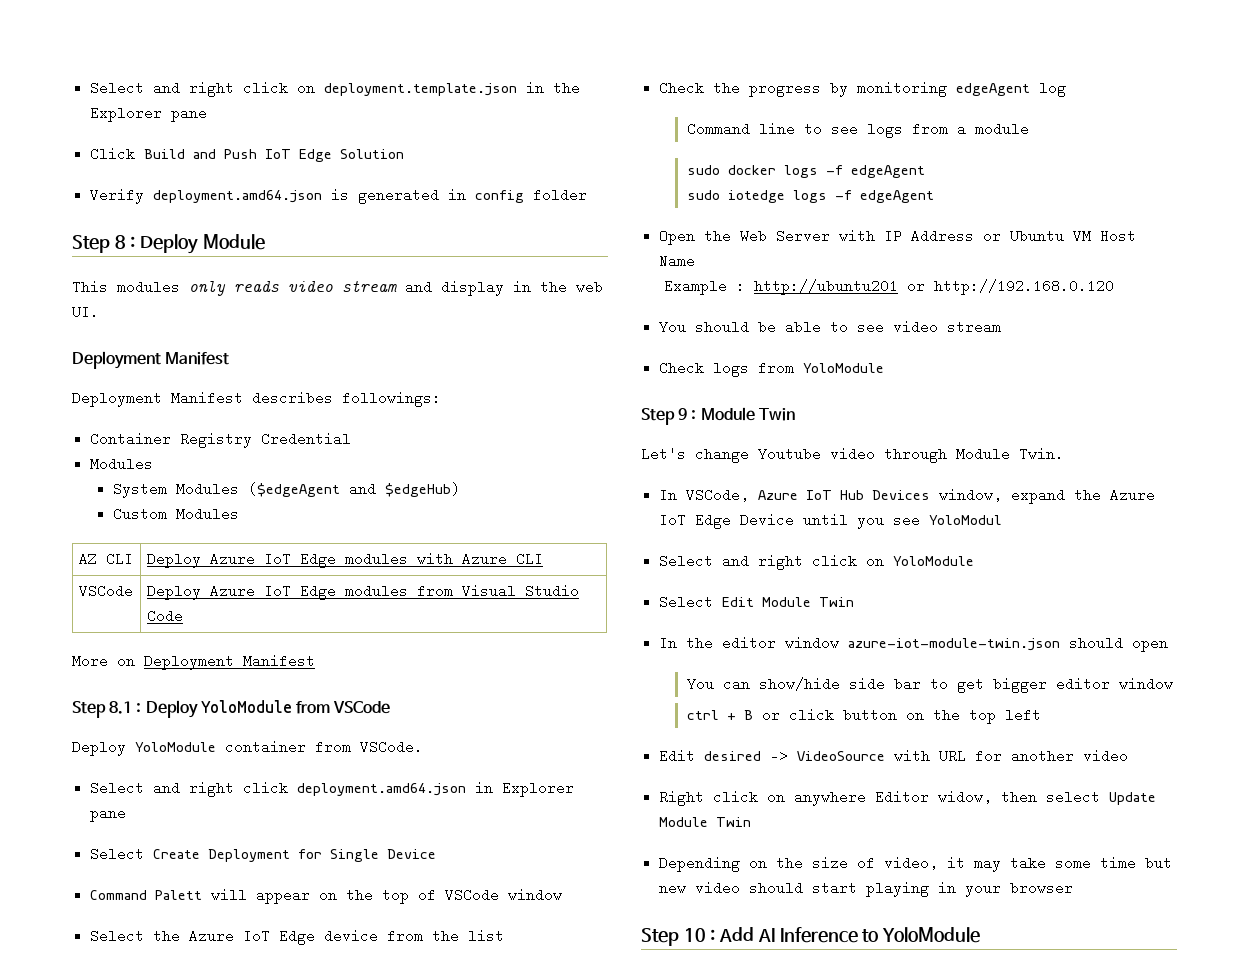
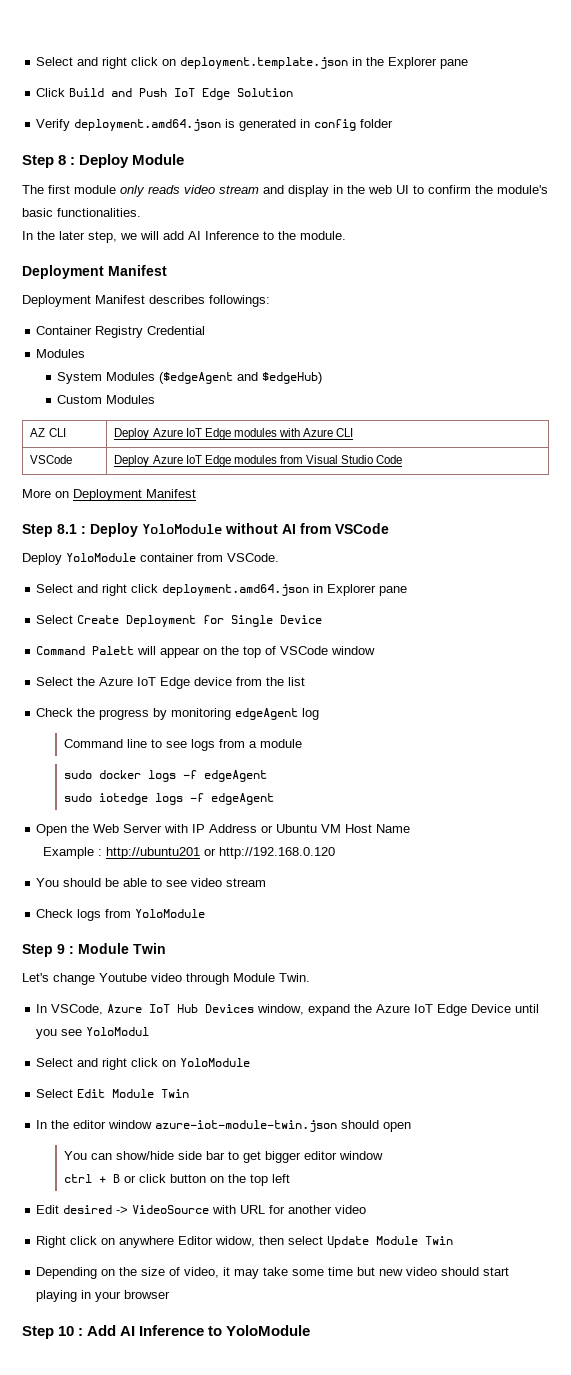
- This modules only reads video stream and display in the web UI.
+ The first module only reads video stream and display in the web UI to confirm the module's basic functionalities.
+ In the later step, we will add AI Inference to the module.
- Step 8.1 : Deploy YoloModule from VSCode
+ Step 8.1 : Deploy YoloModule without AI from VSCode

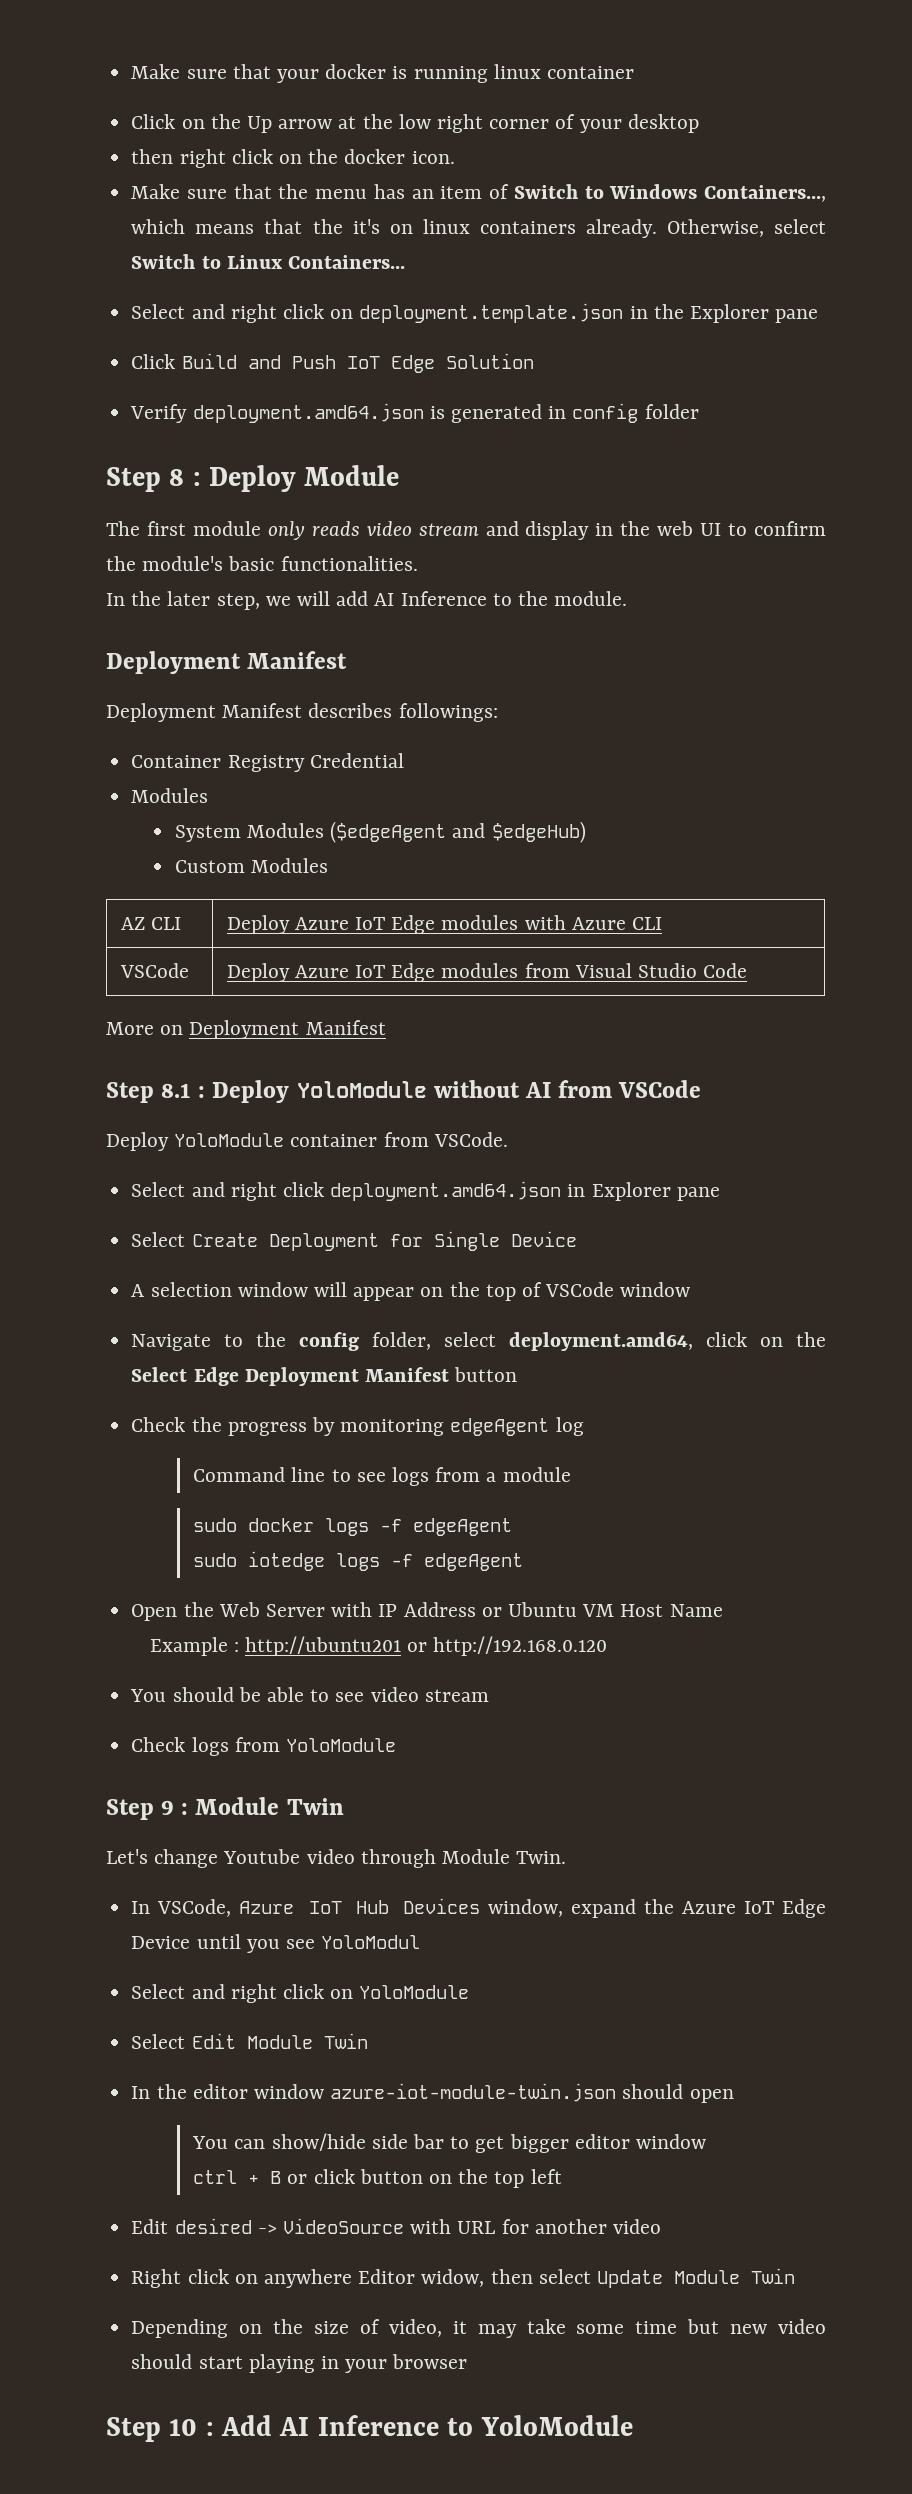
+ Make sure that your docker is running linux container
+ Click on the Up arrow at the low right corner of your desktop
+ then right click on the docker icon.
+ Make sure that the menu has an item of Switch to Windows Containers..., which means that the it's on linux containers already. Otherwise, select Switch to Linux Containers...
- Command Palett will appear on the top of VSCode window
+ A selection window will appear on the top of VSCode window
- Select the Azure IoT Edge device from the list
+ Navigate to the config folder, select deployment.amd64, click on the Select Edge Deployment Manifest button

